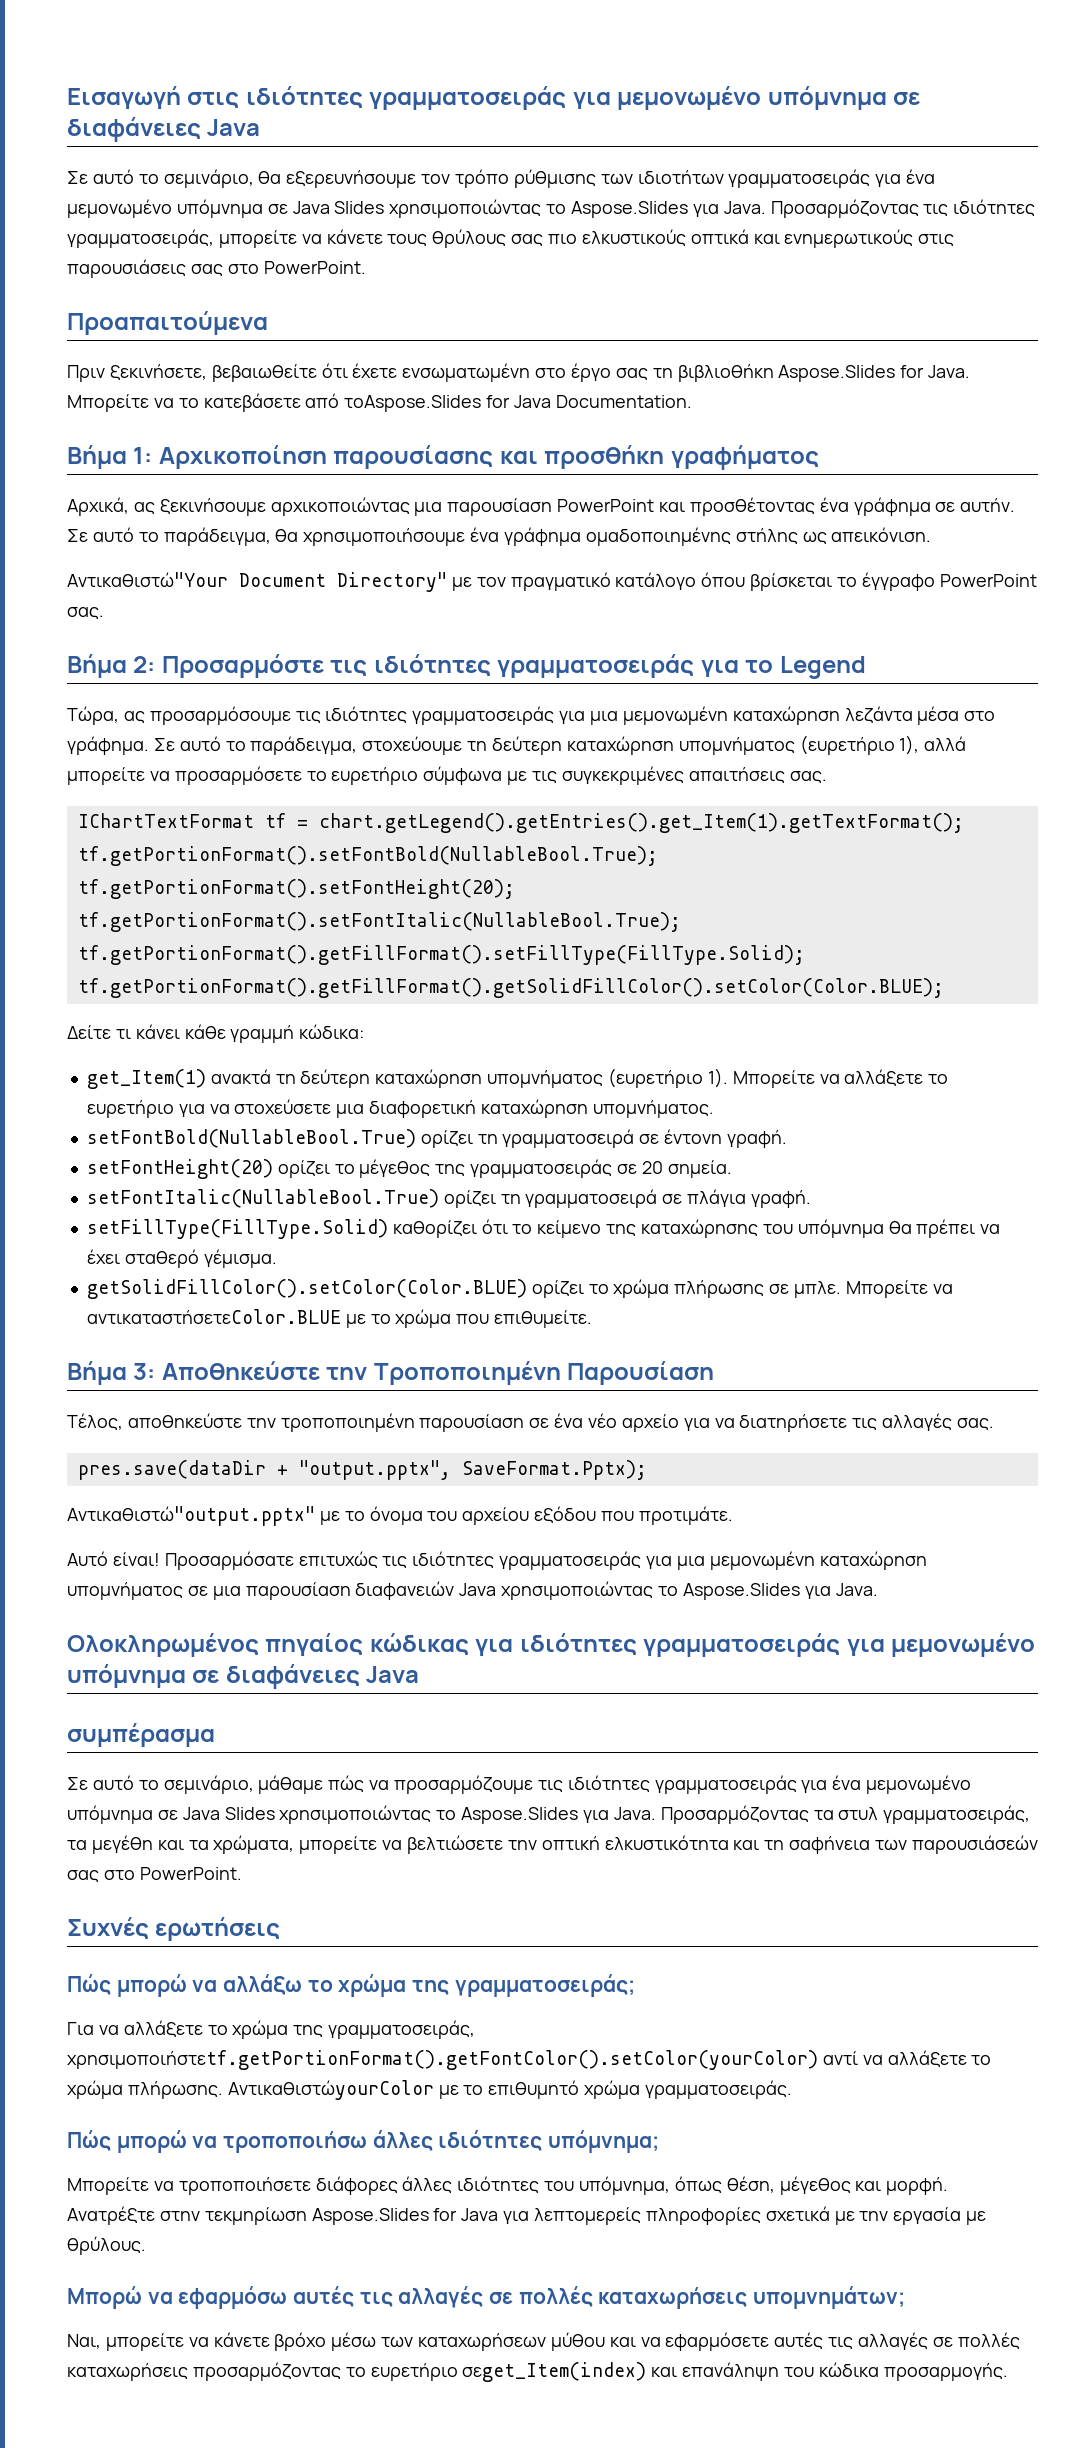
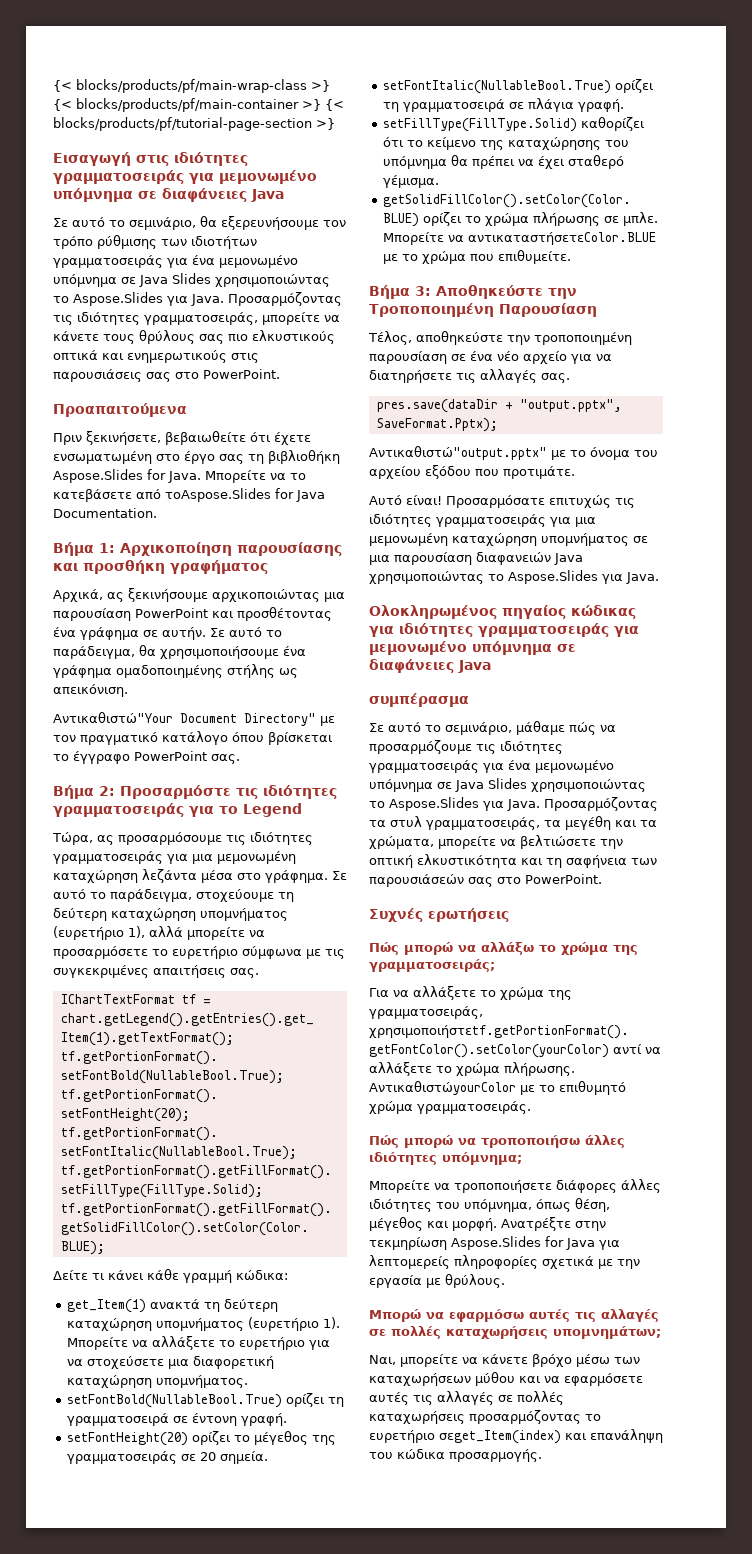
+ {< blocks/products/pf/main-wrap-class >} {< blocks/products/pf/main-container >} {< blocks/products/pf/tutorial-page-section >}

